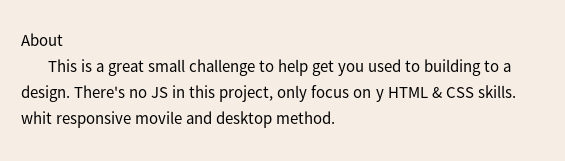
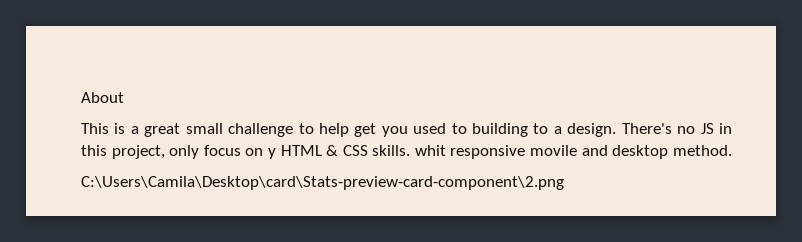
+ C:\Users\Camila\Desktop\card\Stats-preview-card-component\2.png

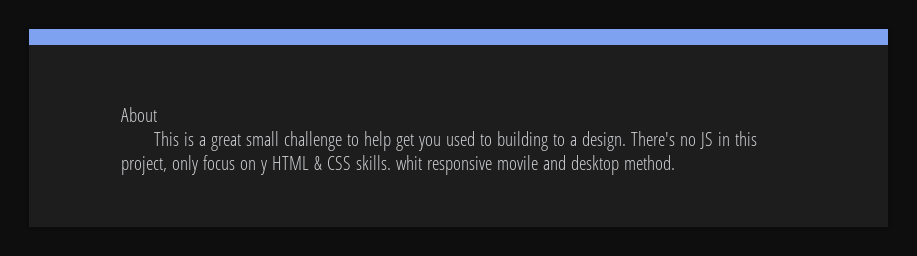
- C:\Users\Camila\Desktop\card\Stats-preview-card-component\2.png

